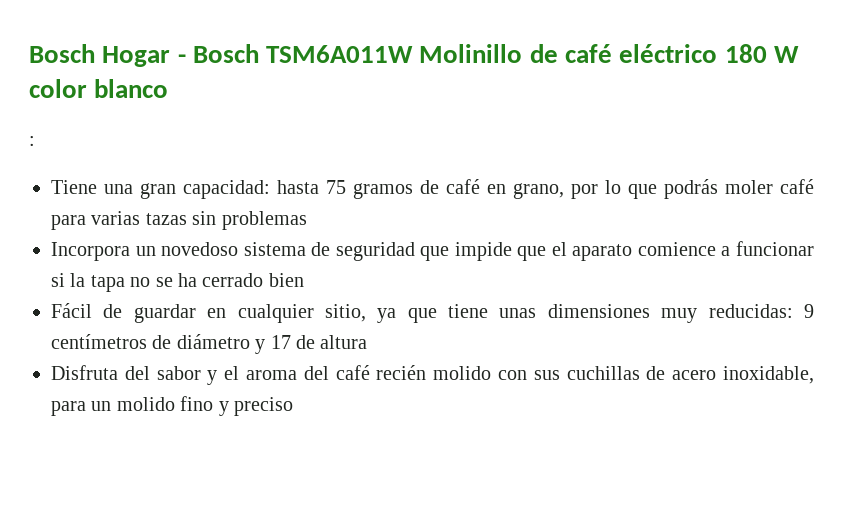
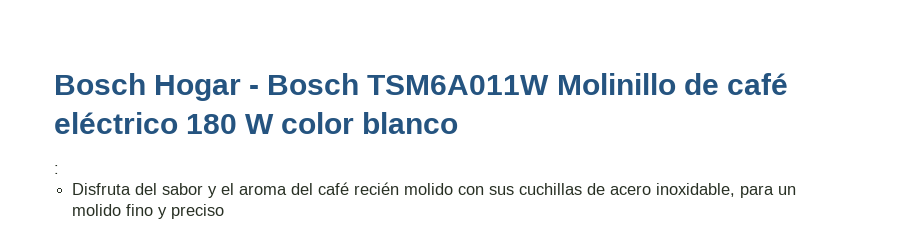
- Tiene una gran capacidad: hasta 75 gramos de café en grano, por lo que podrás moler café para varias tazas sin problemas
- Incorpora un novedoso sistema de seguridad que impide que el aparato comience a funcionar si la tapa no se ha cerrado bien
- Fácil de guardar en cualquier sitio, ya que tiene unas dimensiones muy reducidas: 9 centímetros de diámetro y 17 de altura

